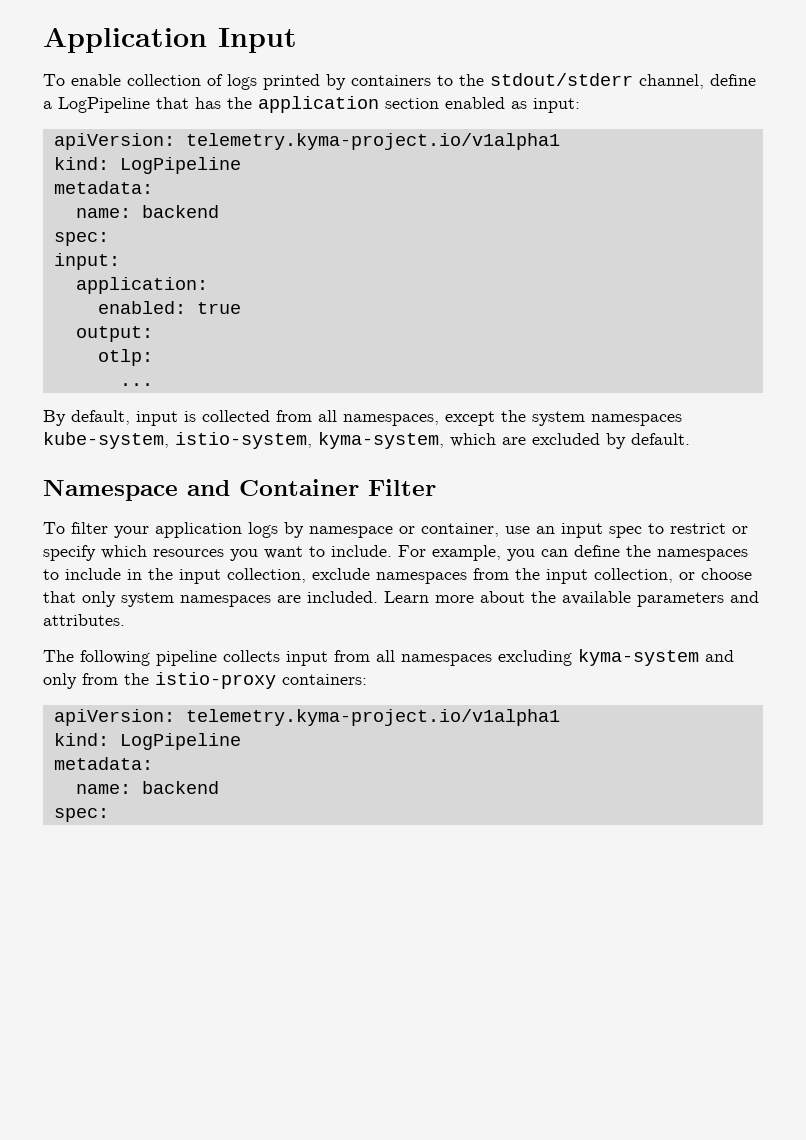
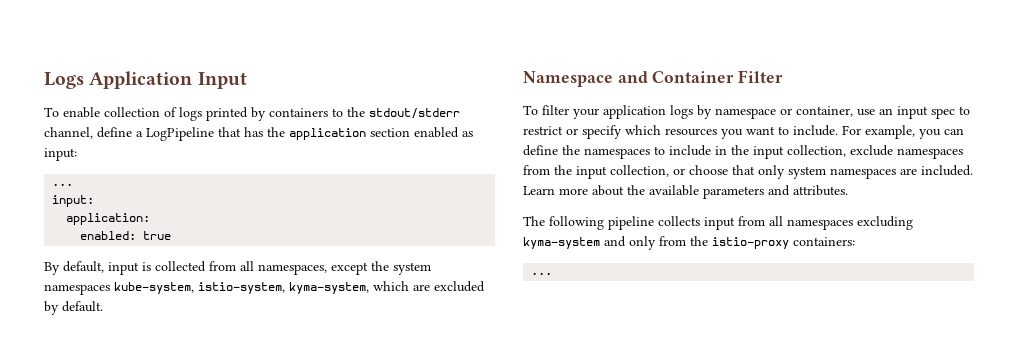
- Application Input
+ Logs Application Input
  To enable collection of logs printed by containers to the stdout/stderr channel, define a LogPipeline that has the application section enabled as input:
- apiVersion: telemetry.kyma-project.io/v1alpha1
- kind: LogPipeline
- metadata:
- name: backend
- spec:
+ ...
- output:
- otlp:
- ...
  The following pipeline collects input from all namespaces excluding kyma-system and only from the istio-proxy containers:
- apiVersion: telemetry.kyma-project.io/v1alpha1
- kind: LogPipeline
- metadata:
- name: backend
- spec:
+ ...

